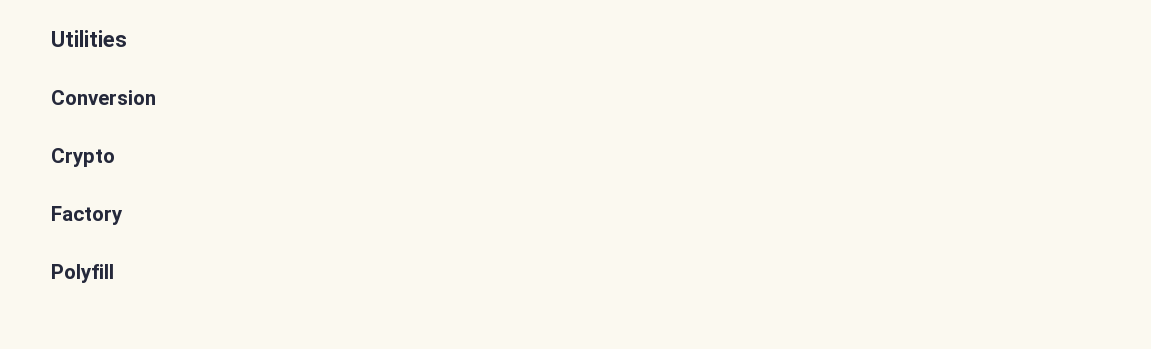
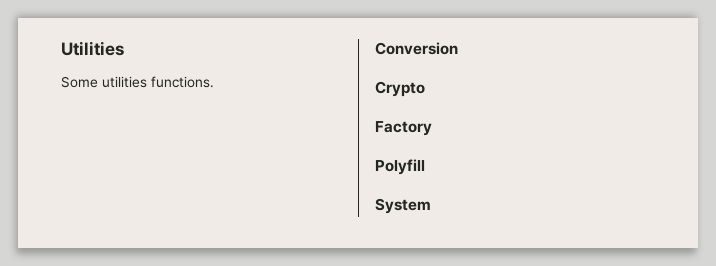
+ Some utilities functions.
+ System

